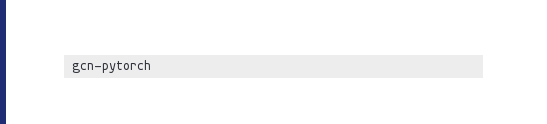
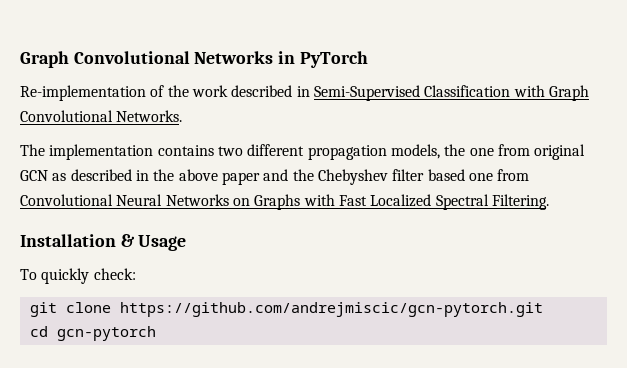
- gcn-pytorch
+ Graph Convolutional Networks in PyTorch
+ Re-implementation of the work described in Semi-Supervised Classification with Graph Convolutional Networks.
+ The implementation contains two different propagation models, the one from original GCN as described in the above paper and the Chebyshev filter based one from Convolutional Neural Networks on Graphs with Fast Localized Spectral Filtering.
+ Installation & Usage
+ To quickly check:
+ git clone https://github.com/andrejmiscic/gcn-pytorch.git
+ cd gcn-pytorch

